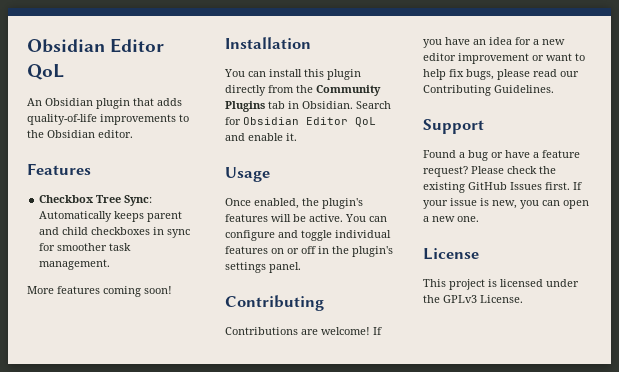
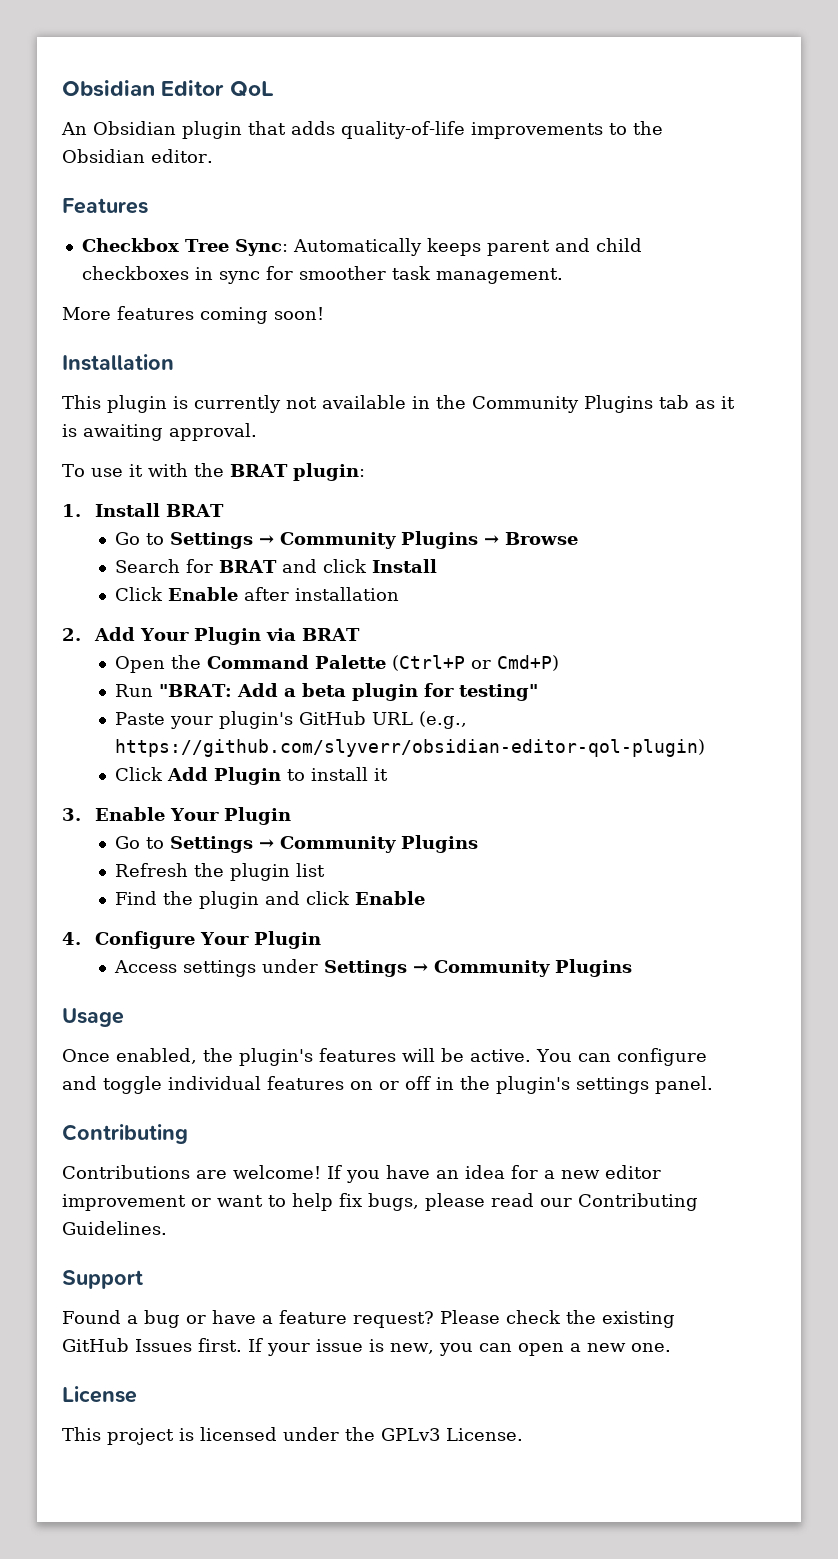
- You can install this plugin directly from the Community Plugins tab in Obsidian. Search for Obsidian Editor QoL and enable it.
+ This plugin is currently not available in the Community Plugins tab as it is awaiting approval.
+ To use it with the BRAT plugin:
+ 1. Install BRAT
+ Go to Settings → Community Plugins → Browse
+ Search for BRAT and click Install
+ Click Enable after installation
+ 2. Add Your Plugin via BRAT
+ Open the Command Palette (Ctrl+P or Cmd+P)
+ Run "BRAT: Add a beta plugin for testing"
+ Paste your plugin's GitHub URL (e.g., https://github.com/slyverr/obsidian-editor-qol-plugin)
+ Click Add Plugin to install it
+ 3. Enable Your Plugin
+ Go to Settings → Community Plugins
+ Refresh the plugin list
+ Find the plugin and click Enable
+ 4. Configure Your Plugin
+ Access settings under Settings → Community Plugins

